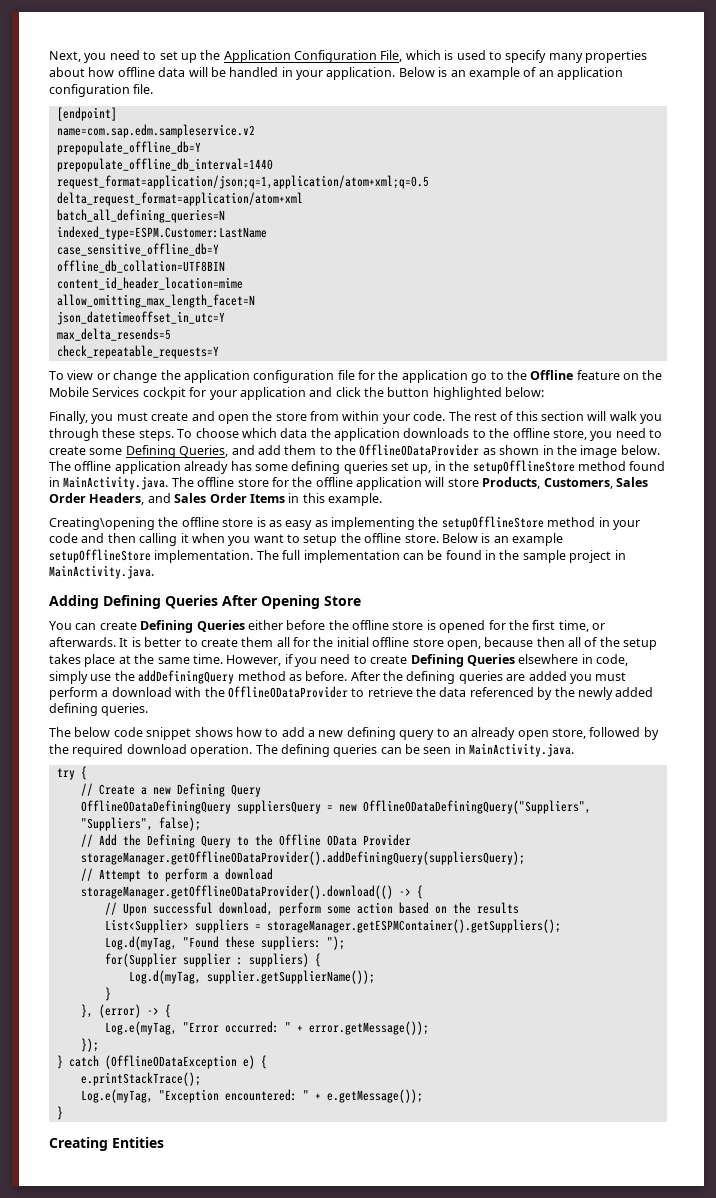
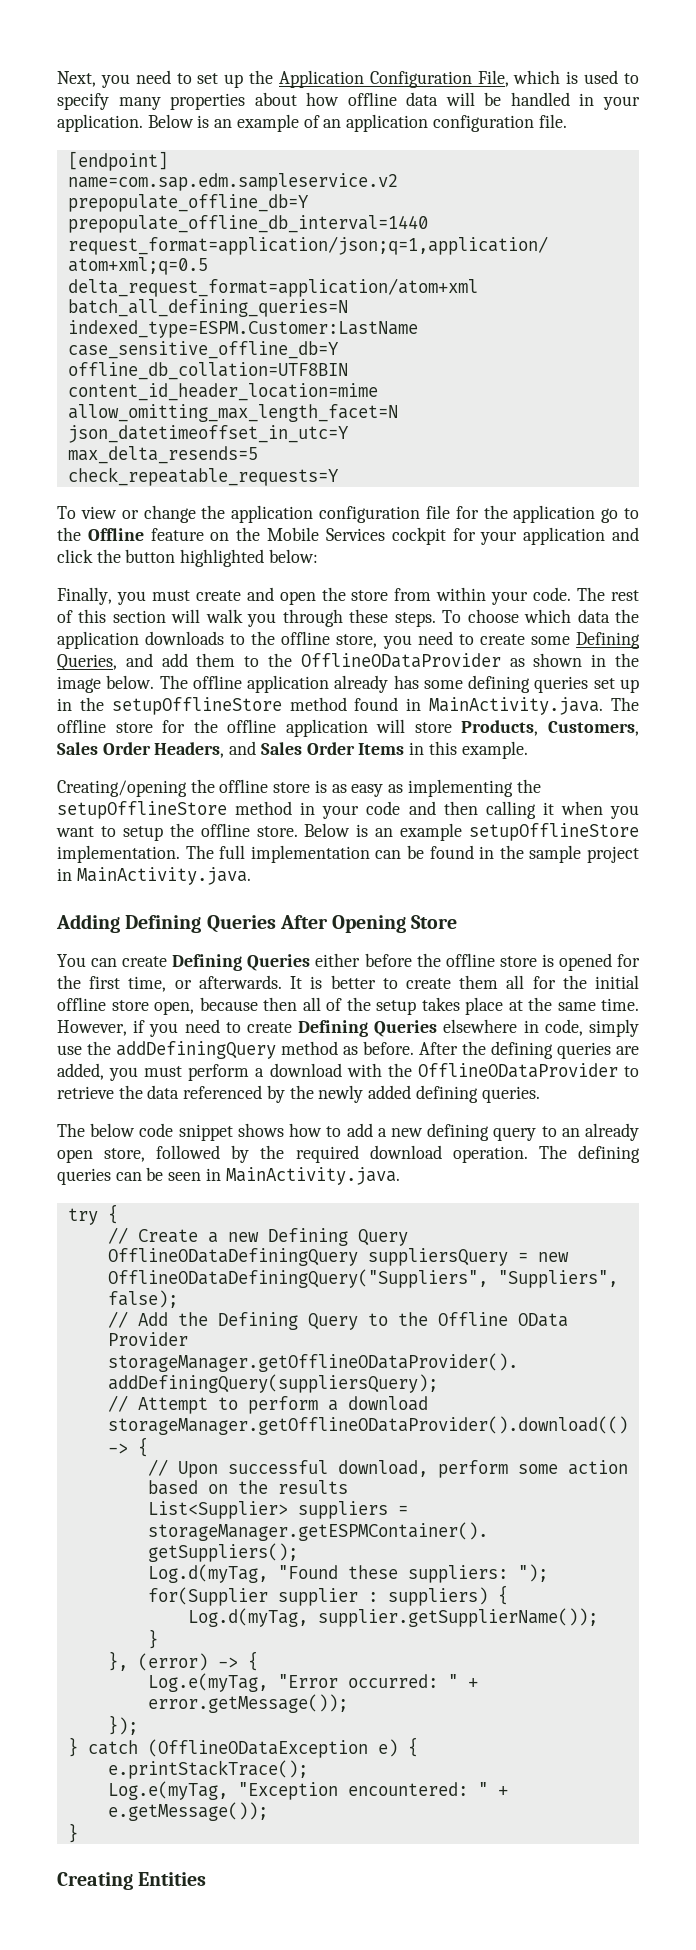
- The offline application already has some defining queries set up, in the setupOfflineStore method found in MainActivity.java. The offline store for the offline application will store Products, Customers, Sales Order Headers, and Sales Order Items in this example.
+ The offline application already has some defining queries set up in the setupOfflineStore method found in MainActivity.java. The offline store for the offline application will store Products, Customers, Sales Order Headers, and Sales Order Items in this example.
- Creating\opening the offline store is as easy as implementing the setupOfflineStore method in your code and then calling it when you want to setup the offline store.
+ Creating/opening the offline store is as easy as implementing the setupOfflineStore method in your code and then calling it when you want to setup the offline store.
- After the defining queries are added you must perform a download with the OfflineODataProvider to retrieve the data referenced by the newly added defining queries.
+ After the defining queries are added, you must perform a download with the OfflineODataProvider to retrieve the data referenced by the newly added defining queries.

